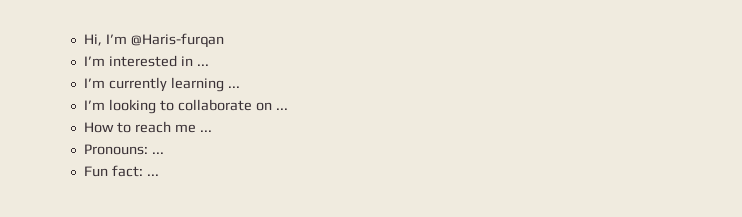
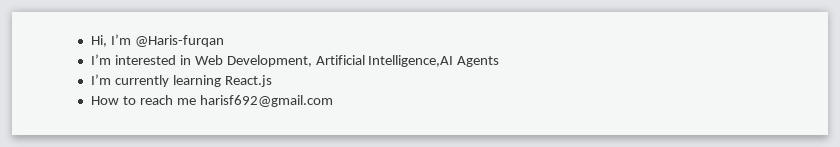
- I’m interested in ...
- I’m currently learning ...
- I’m looking to collaborate on ...
- How to reach me ...
- Pronouns: ...
- Fun fact: ...
+ I’m interested in Web Development, Artificial Intelligence,AI Agents
+ I’m currently learning React.js
+ How to reach me harisf692@gmail.com

